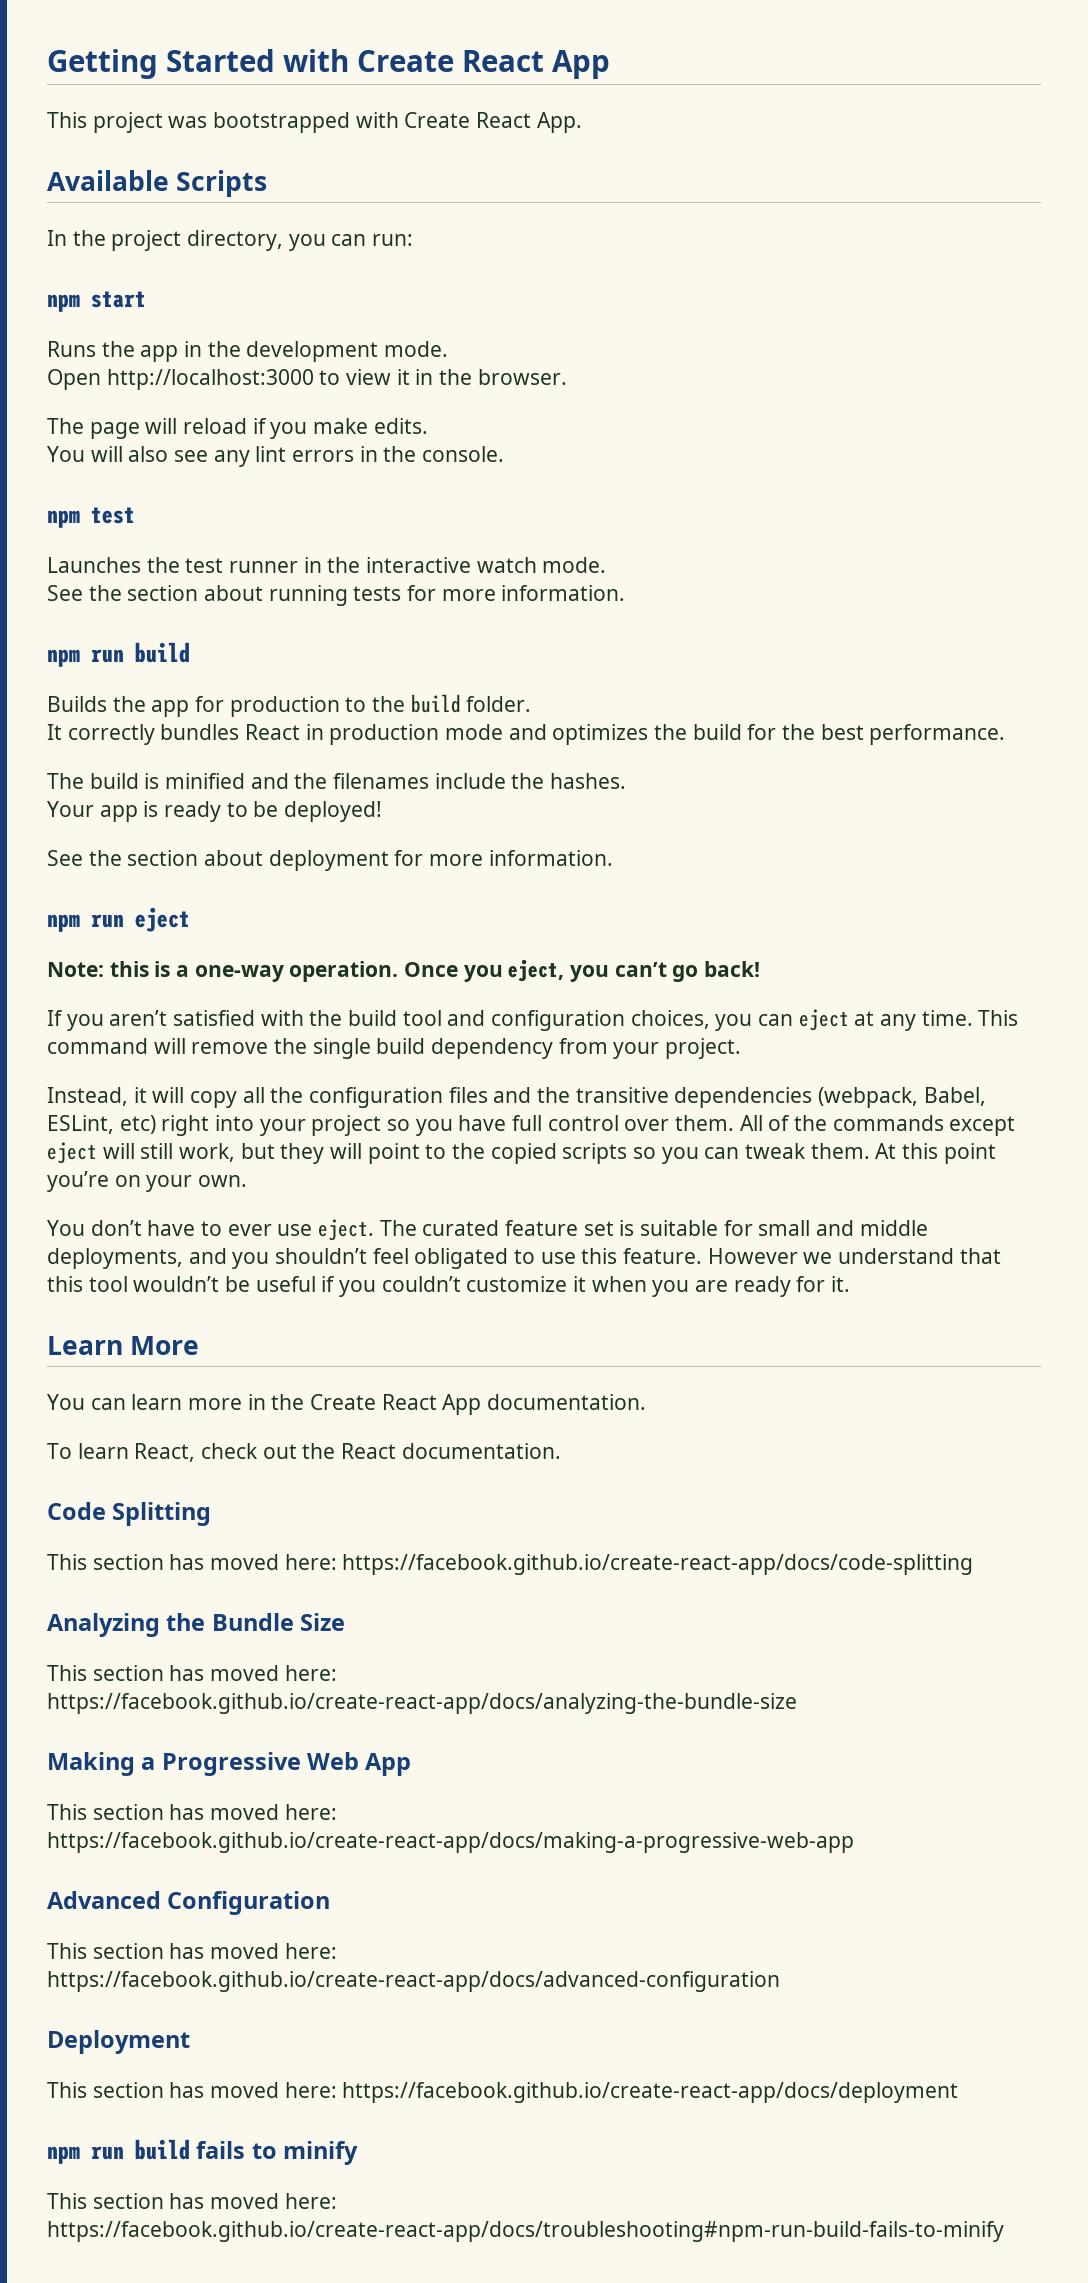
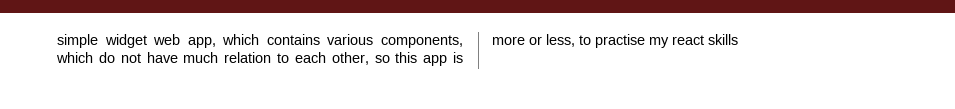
- Getting Started with Create React App
- This project was bootstrapped with Create React App.
- Available Scripts
- In the project directory, you can run:
- npm start
- Runs the app in the development mode.
- Open http://localhost:3000 to view it in the browser.
- The page will reload if you make edits.
- You will also see any lint errors in the console.
- npm test
- Launches the test runner in the interactive watch mode.
- See the section about running tests for more information.
- npm run build
- Builds the app for production to the build folder.
- It correctly bundles React in production mode and optimizes the build for the best performance.
- The build is minified and the filenames include the hashes.
- Your app is ready to be deployed!
- See the section about deployment for more information.
- npm run eject
- Note: this is a one-way operation. Once you eject, you can’t go back!
- If you aren’t satisfied with the build tool and configuration choices, you can eject at any time. This command will remove the single build dependency from your project.
- Instead, it will copy all the configuration files and the transitive dependencies (webpack, Babel, ESLint, etc) right into your project so you have full control over them. All of the commands except eject will still work, but they will point to the copied scripts so you can tweak them. At this point you’re on your own.
- You don’t have to ever use eject. The curated feature set is suitable for small and middle deployments, and you shouldn’t feel obligated to use this feature. However we understand that this tool wouldn’t be useful if you couldn’t customize it when you are ready for it.
- Learn More
- You can learn more in the Create React App documentation.
- To learn React, check out the React documentation.
- Code Splitting
- This section has moved here: https://facebook.github.io/create-react-app/docs/code-splitting
- Analyzing the Bundle Size
- This section has moved here: https://facebook.github.io/create-react-app/docs/analyzing-the-bundle-size
- Making a Progressive Web App
- This section has moved here: https://facebook.github.io/create-react-app/docs/making-a-progressive-web-app
- Advanced Configuration
- This section has moved here: https://facebook.github.io/create-react-app/docs/advanced-configuration
- Deployment
- This section has moved here: https://facebook.github.io/create-react-app/docs/deployment
- npm run build fails to minify
- This section has moved here: https://facebook.github.io/create-react-app/docs/troubleshooting#npm-run-build-fails-to-minify
+ simple widget web app, which contains various components, which do not have much relation to each other, so this app is more or less, to practise my react skills

